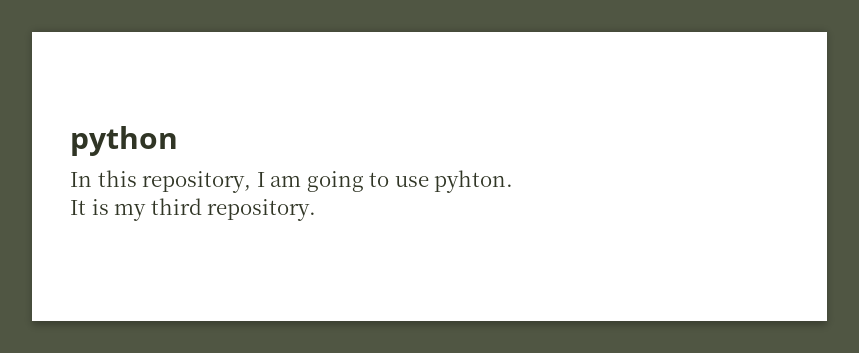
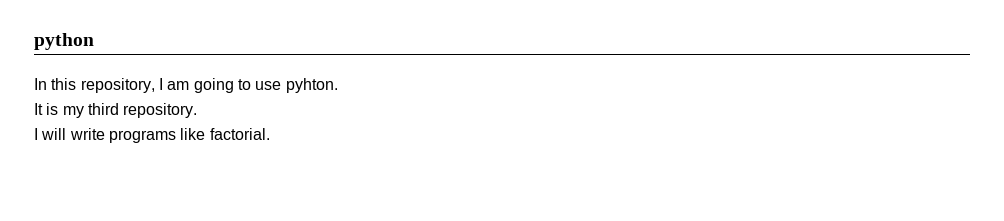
+ I will write programs like factorial.

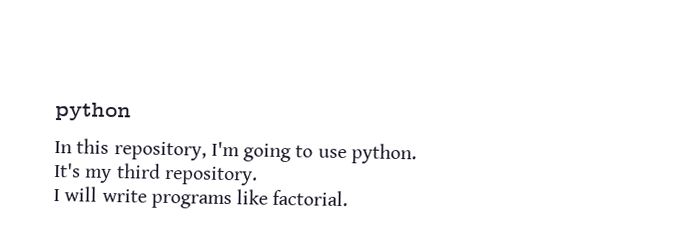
- In this repository, I am going to use pyhton.
- It is my third repository.
+ In this repository, I'm going to use python.
+ It's my third repository.

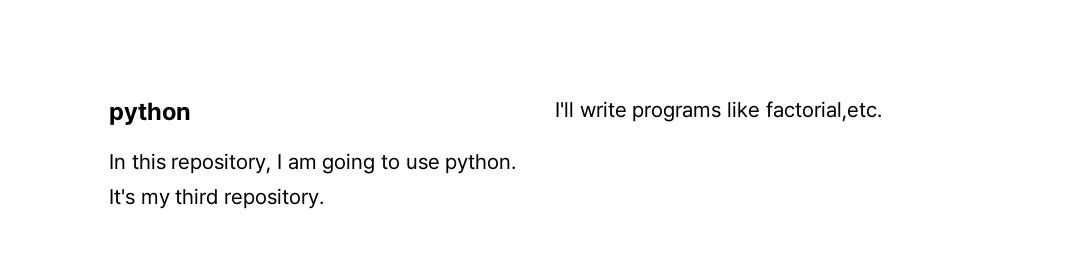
- In this repository, I'm going to use python.
+ In this repository, I am going to use python.
- I will write programs like factorial.
+ I'll write programs like factorial,etc.

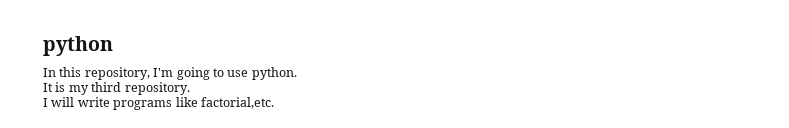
- In this repository, I am going to use python.
+ In this repository, I'm going to use python.
- It's my third repository.
+ It is my third repository.
- I'll write programs like factorial,etc.
+ I will write programs like factorial,etc.

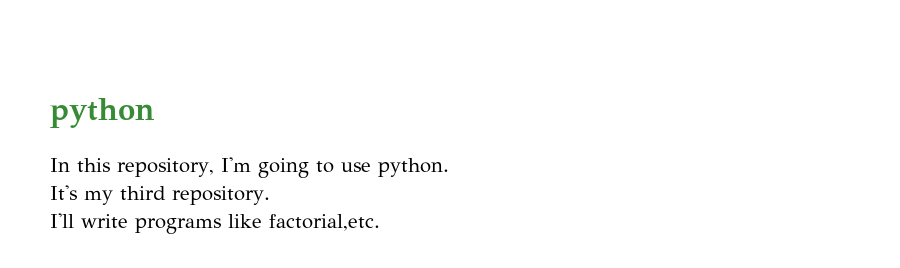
- It is my third repository.
+ It's my third repository.
- I will write programs like factorial,etc.
+ I'll write programs like factorial,etc.

